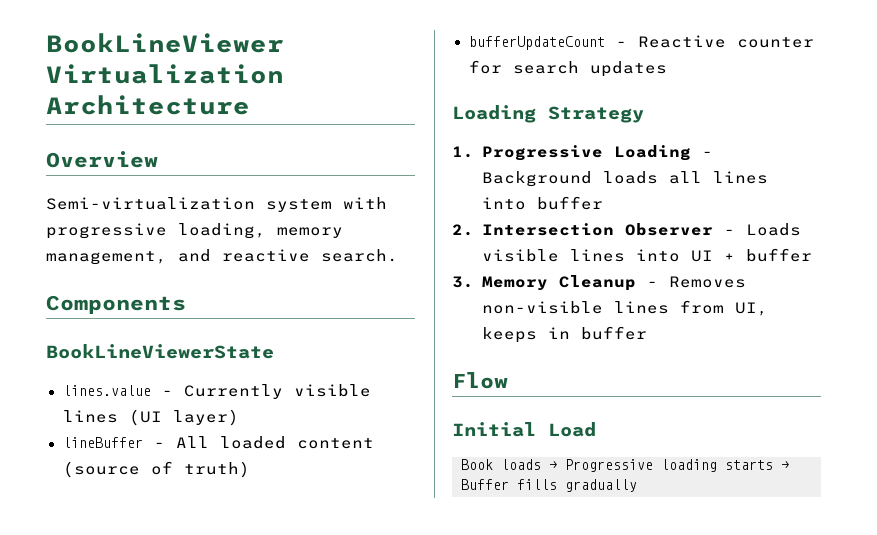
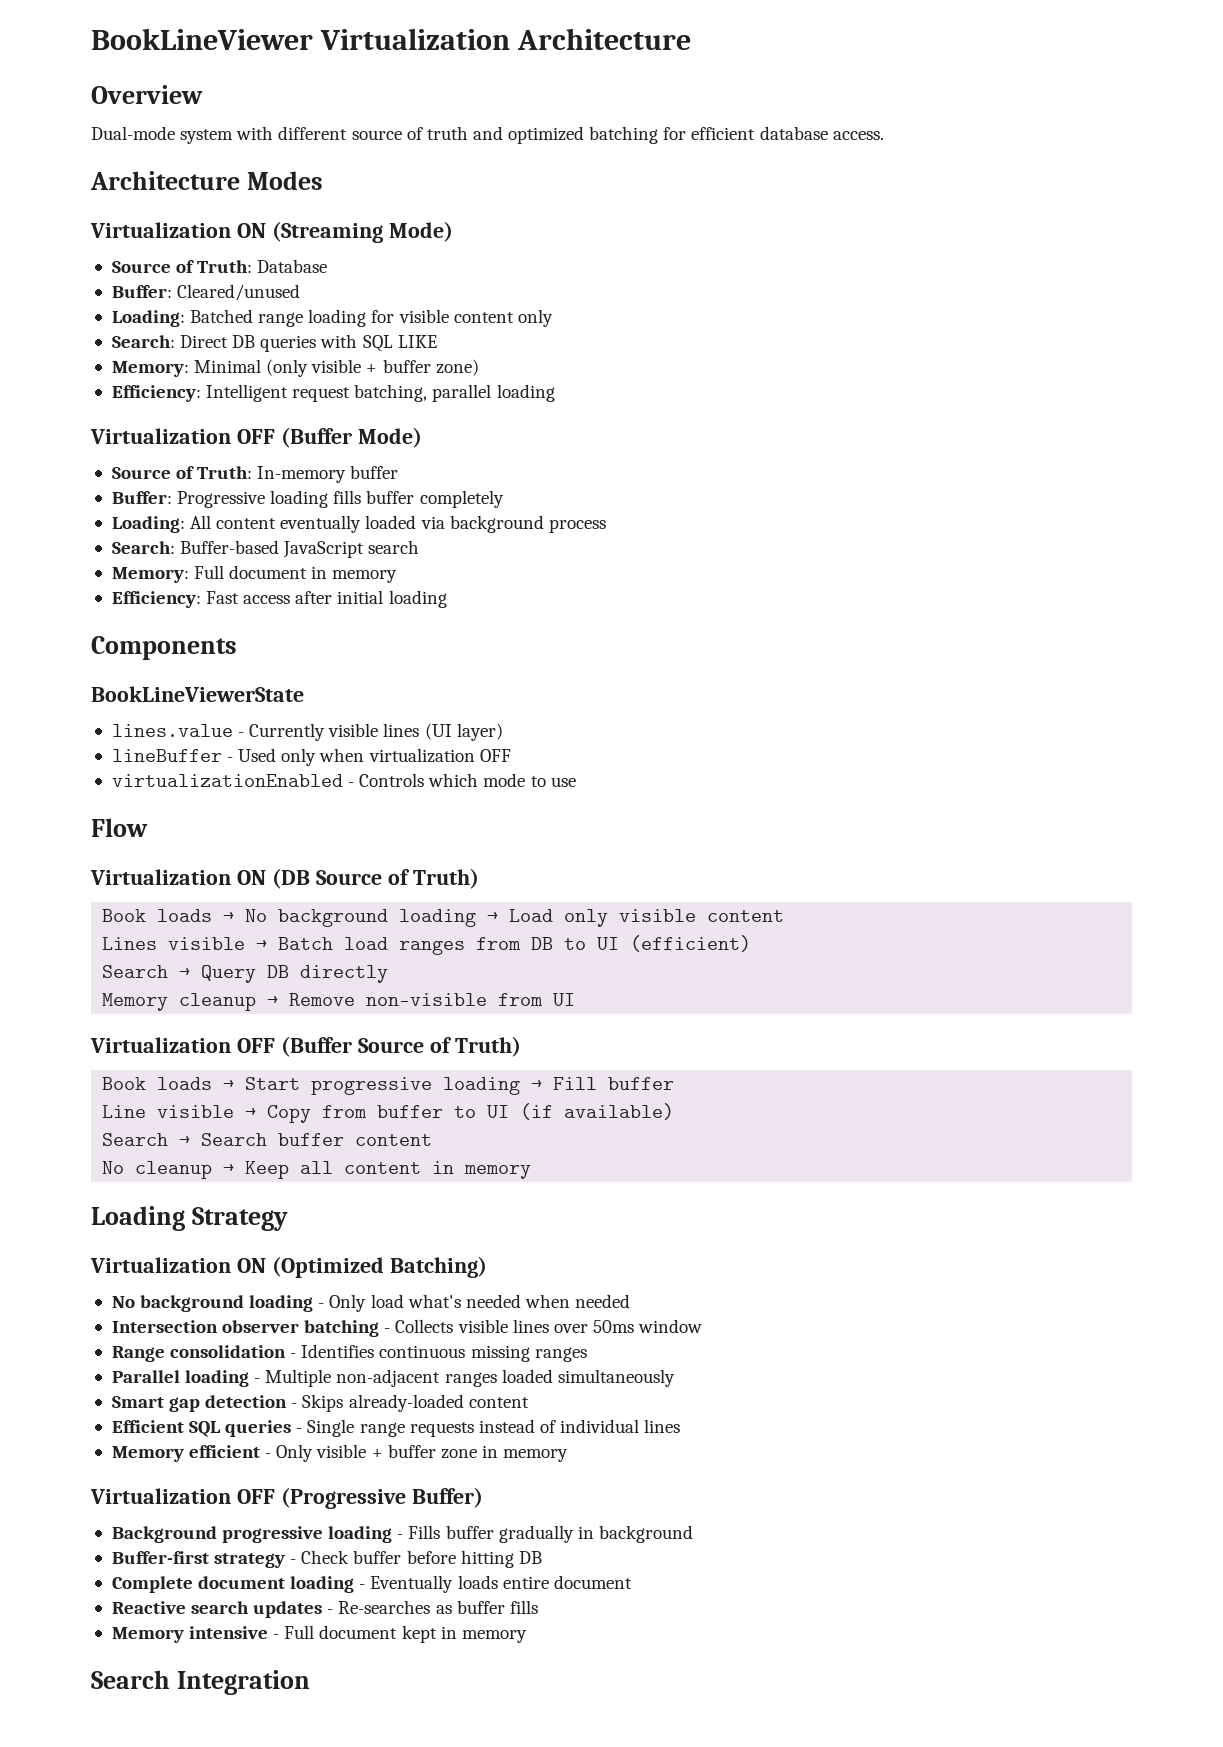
- Semi-virtualization system with progressive loading, memory management, and reactive search.
+ Dual-mode system with different source of truth and optimized batching for efficient database access.
+ Architecture Modes
+ Virtualization ON (Streaming Mode)
+ Source of Truth: Database
+ Buffer: Cleared/unused
+ Loading: Batched range loading for visible content only
+ Search: Direct DB queries with SQL LIKE
+ Memory: Minimal (only visible + buffer zone)
+ Efficiency: Intelligent request batching, parallel loading
+ Virtualization OFF (Buffer Mode)
+ Source of Truth: In-memory buffer
+ Buffer: Progressive loading fills buffer completely
+ Loading: All content eventually loaded via background process
+ Search: Buffer-based JavaScript search
+ Memory: Full document in memory
+ Efficiency: Fast access after initial loading
- lineBuffer - All loaded content (source of truth)
- bufferUpdateCount - Reactive counter for search updates
+ lineBuffer - Used only when virtualization OFF
+ virtualizationEnabled - Controls which mode to use
+ Flow
+ Virtualization ON (DB Source of Truth)
+ Book loads → No background loading → Load only visible content
+ Lines visible → Batch load ranges from DB to UI (efficient)
+ Search → Query DB directly
+ Memory cleanup → Remove non-visible from UI
+ Virtualization OFF (Buffer Source of Truth)
+ Book loads → Start progressive loading → Fill buffer
+ Line visible → Copy from buffer to UI (if available)
+ Search → Search buffer content
+ No cleanup → Keep all content in memory
  Loading Strategy
- 1. Progressive Loading - Background loads all lines into buffer
- 2. Intersection Observer - Loads visible lines into UI + buffer
- 3. Memory Cleanup - Removes non-visible lines from UI, keeps in buffer
- Flow
- Initial Load
- Book loads → Progressive loading starts → Buffer fills gradually
+ Virtualization ON (Optimized Batching)
+ No background loading - Only load what's needed when needed
+ Intersection observer batching - Collects visible lines over 50ms window
+ Range consolidation - Identifies continuous missing ranges
+ Parallel loading - Multiple non-adjacent ranges loaded simultaneously
+ Smart gap detection - Skips already-loaded content
+ Efficient SQL queries - Single range requests instead of individual lines
+ Memory efficient - Only visible + buffer zone in memory
+ Virtualization OFF (Progressive Buffer)
+ Background progressive loading - Fills buffer gradually in background
+ Buffer-first strategy - Check buffer before hitting DB
+ Complete document loading - Eventually loads entire document
+ Reactive search updates - Re-searches as buffer fills
+ Memory intensive - Full document kept in memory
+ Search Integration

